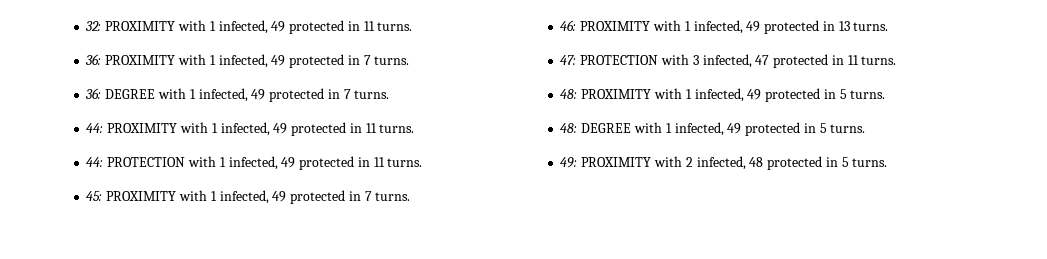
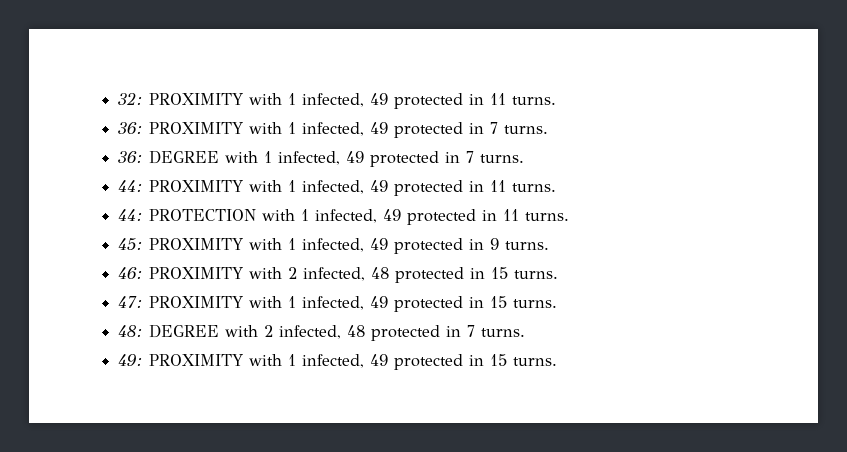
- 45: PROXIMITY with 1 infected, 49 protected in 7 turns.
+ 45: PROXIMITY with 1 infected, 49 protected in 9 turns.
- 46: PROXIMITY with 1 infected, 49 protected in 13 turns.
- 47: PROTECTION with 3 infected, 47 protected in 11 turns.
- 48: PROXIMITY with 1 infected, 49 protected in 5 turns.
- 48: DEGREE with 1 infected, 49 protected in 5 turns.
- 49: PROXIMITY with 2 infected, 48 protected in 5 turns.
+ 46: PROXIMITY with 2 infected, 48 protected in 15 turns.
+ 47: PROXIMITY with 1 infected, 49 protected in 15 turns.
+ 48: DEGREE with 2 infected, 48 protected in 7 turns.
+ 49: PROXIMITY with 1 infected, 49 protected in 15 turns.

